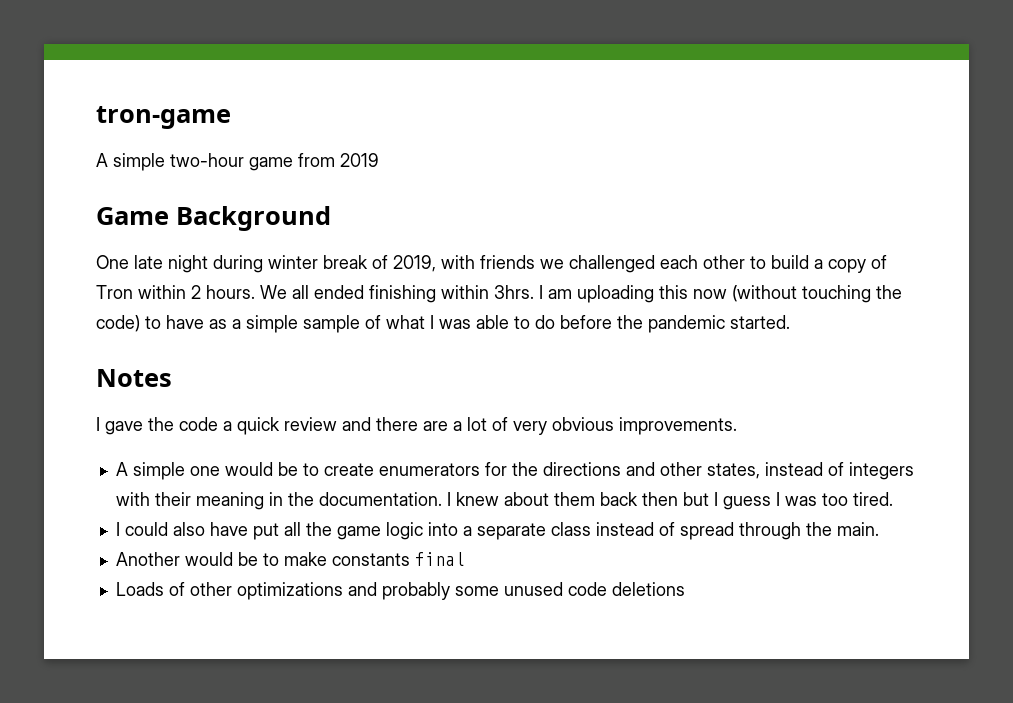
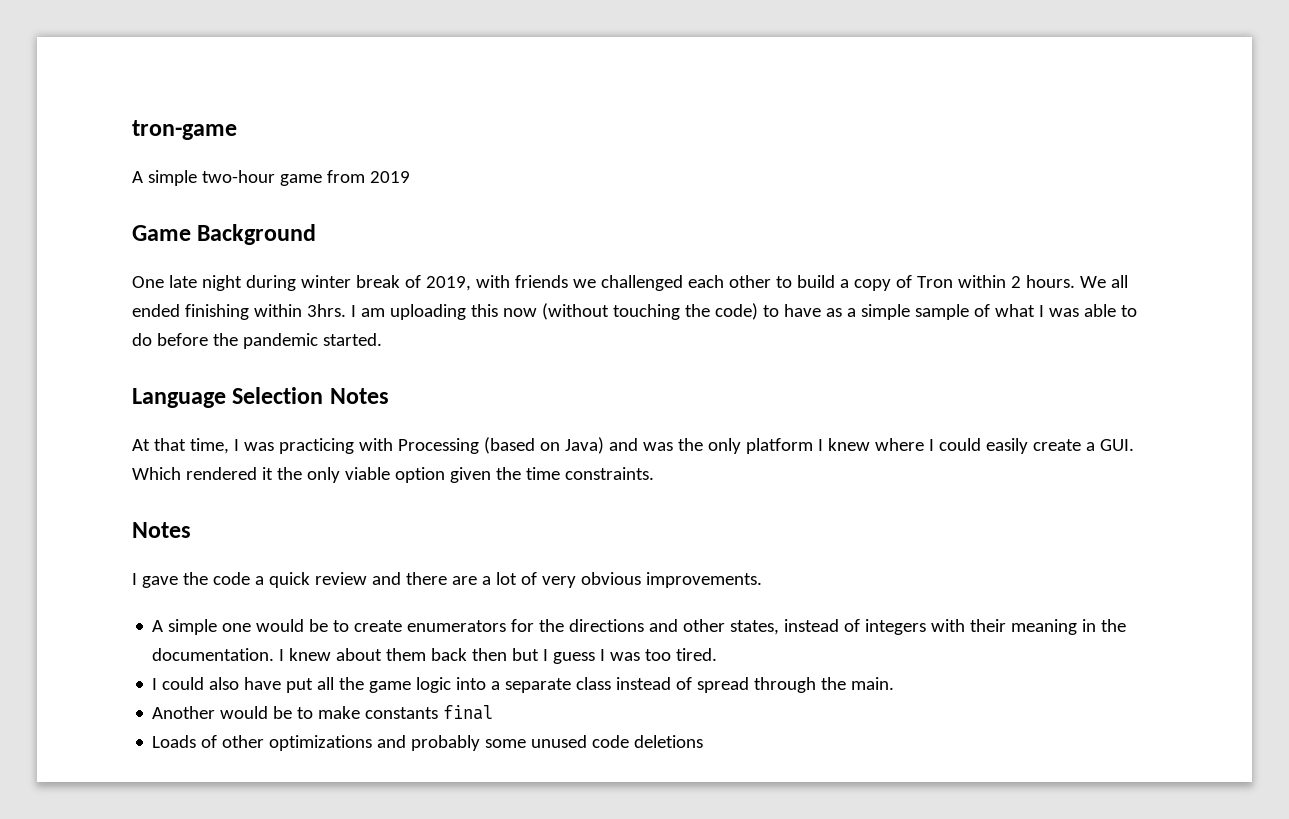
+ Language Selection Notes
+ At that time, I was practicing with Processing (based on Java) and was the only platform I knew where I could easily create a GUI. Which rendered it the only viable option given the time constraints.

